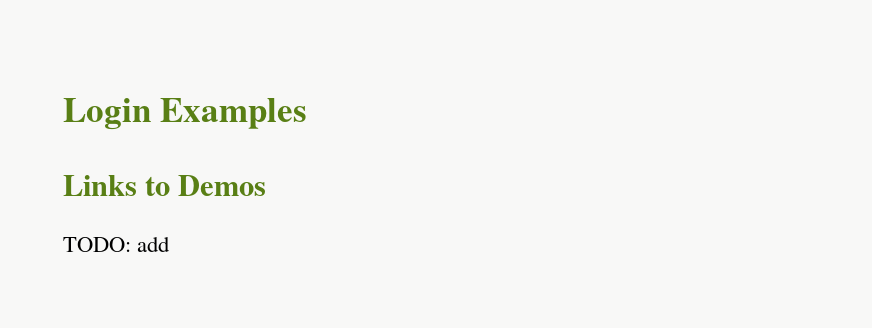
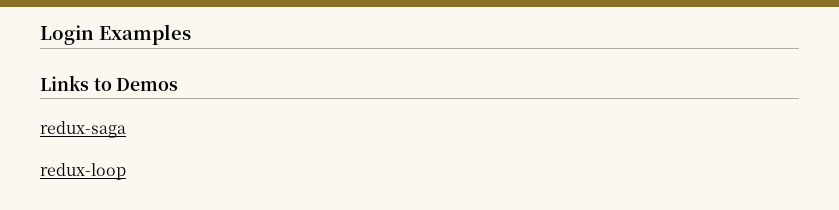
- TODO: add
+ redux-saga
+ redux-loop

